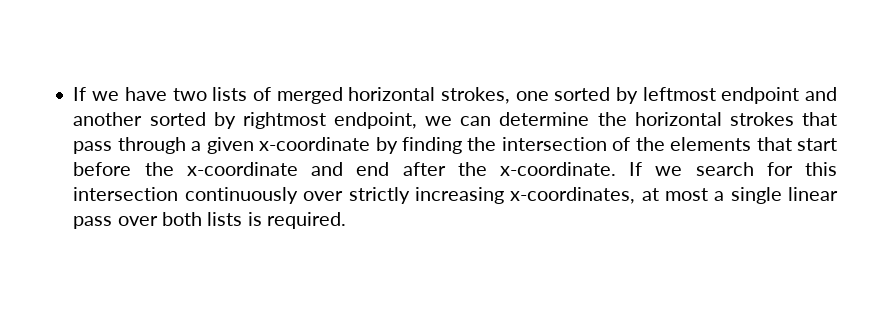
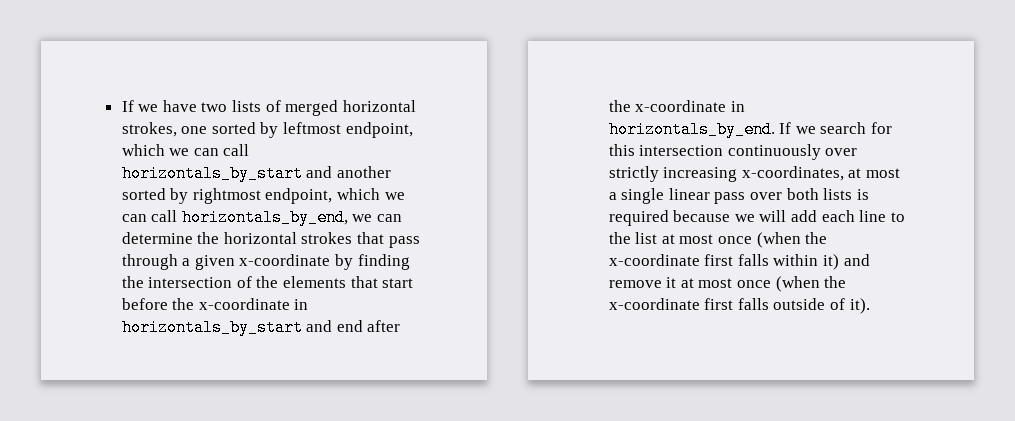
- If we have two lists of merged horizontal strokes, one sorted by leftmost endpoint and another sorted by rightmost endpoint, we can determine the horizontal strokes that pass through a given x-coordinate by finding the intersection of the elements that start before the x-coordinate and end after the x-coordinate.
+ If we have two lists of merged horizontal strokes, one sorted by leftmost endpoint, which we can call horizontals_by_start and another sorted by rightmost endpoint, which we can call horizontals_by_end, we can determine the horizontal strokes that pass through a given x-coordinate by finding the intersection of the elements that start before the x-coordinate in horizontals_by_start and end after the x-coordinate in horizontals_by_end.
- If we search for this intersection continuously over strictly increasing x-coordinates, at most a single linear pass over both lists is required.
+ If we search for this intersection continuously over strictly increasing x-coordinates, at most a single linear pass over both lists is required because we will add each line to the list at most once (when the x-coordinate first falls within it) and remove it at most once (when the x-coordinate first falls outside of it).

